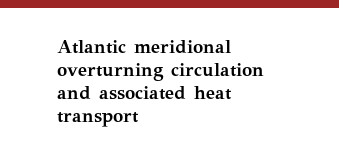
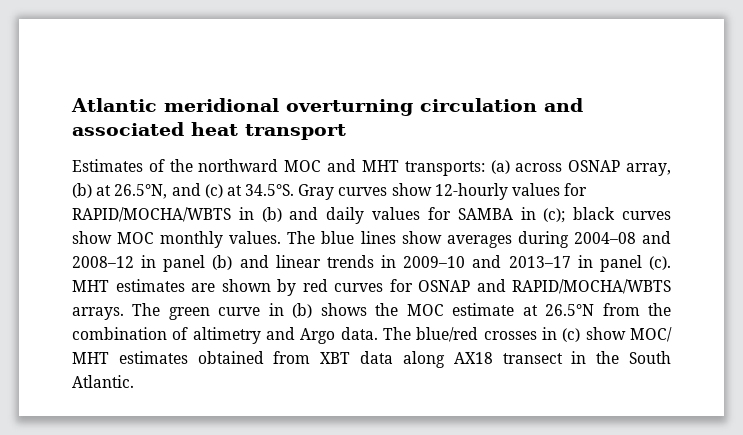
+ Estimates of the northward MOC and MHT transports: (a) across OSNAP array, (b) at 26.5°N, and (c) at 34.5°S. Gray curves show 12-hourly values for RAPID/MOCHA/WBTS in (b) and daily values for SAMBA in (c); black curves show MOC monthly values. The blue lines show averages during 2004–08 and 2008–12 in panel (b) and linear trends in 2009–10 and 2013–17 in panel (c). MHT estimates are shown by red curves for OSNAP and RAPID/MOCHA/WBTS arrays. The green curve in (b) shows the MOC estimate at 26.5°N from the combination of altimetry and Argo data. The blue/red crosses in (c) show MOC/ MHT estimates obtained from XBT data along AX18 transect in the South Atlantic.

